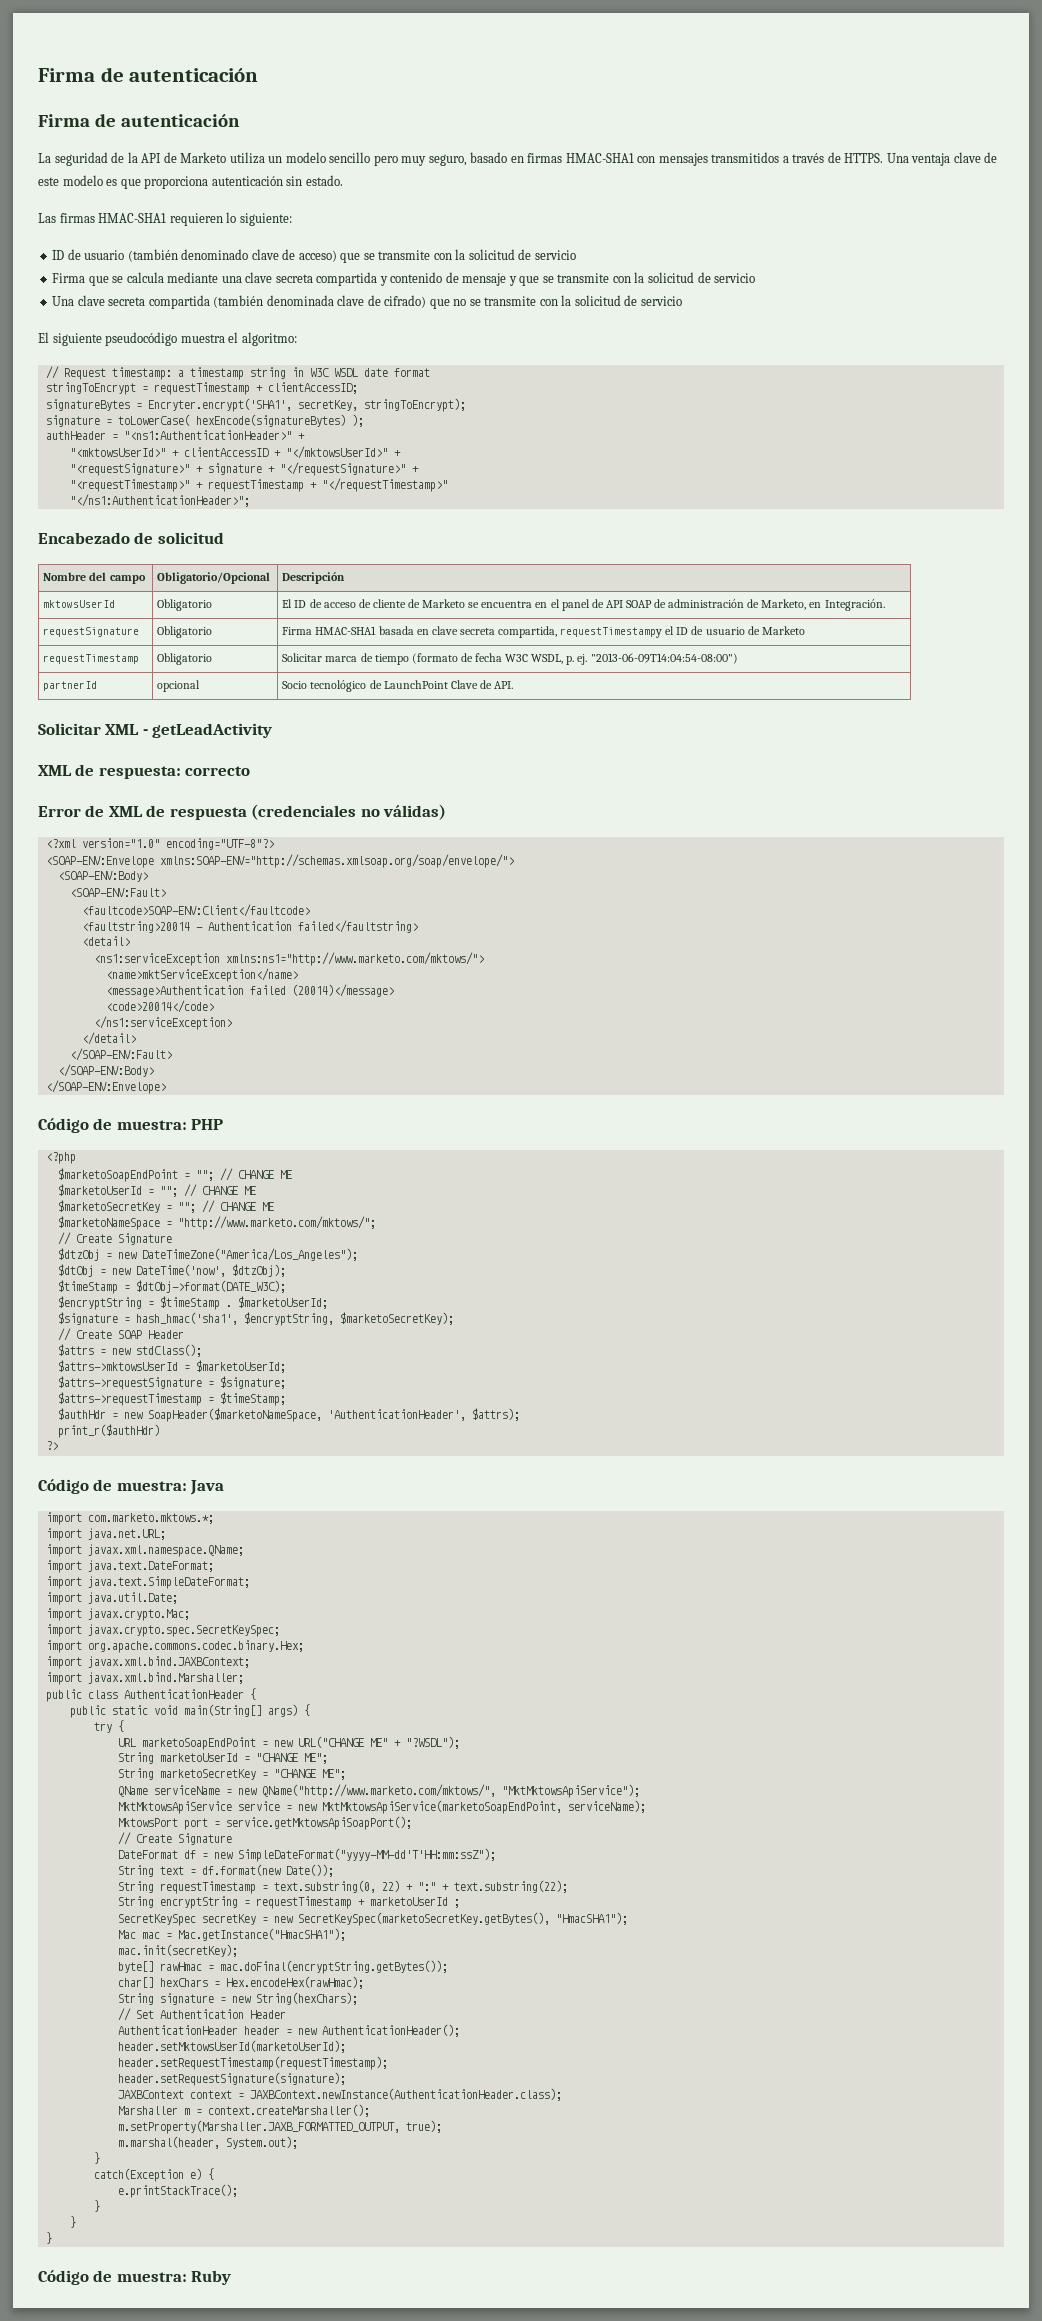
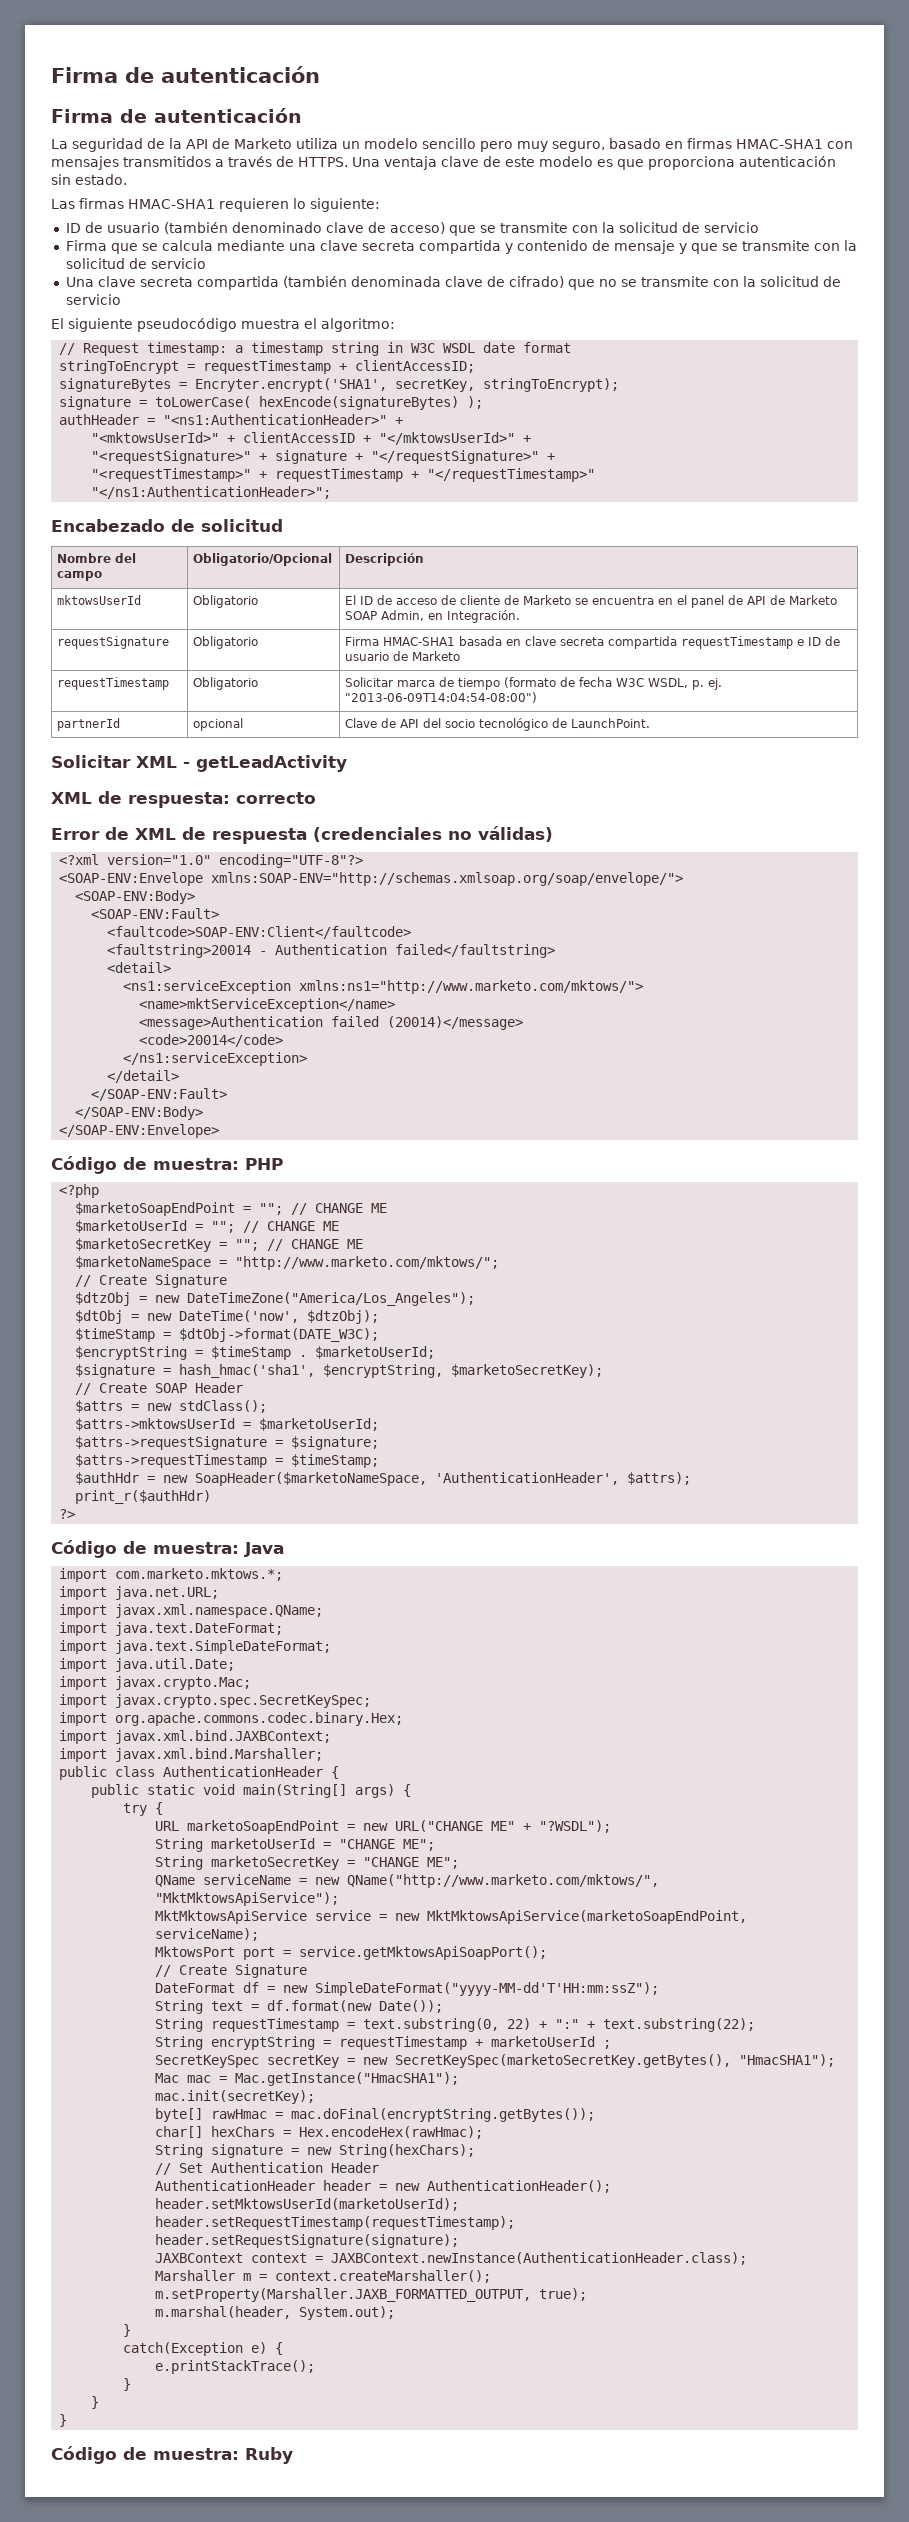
- mktowsUserId | Obligatorio | El ID de acceso de cliente de Marketo se encuentra en el panel de API SOAP de administración de Marketo, en Integración.
+ mktowsUserId | Obligatorio | El ID de acceso de cliente de Marketo se encuentra en el panel de API de Marketo SOAP Admin, en Integración.
- requestSignature | Obligatorio | Firma HMAC-SHA1 basada en clave secreta compartida, requestTimestampy el ID de usuario de Marketo
+ requestSignature | Obligatorio | Firma HMAC-SHA1 basada en clave secreta compartida requestTimestamp e ID de usuario de Marketo
- partnerId | opcional | Socio tecnológico de LaunchPoint Clave de API.
+ partnerId | opcional | Clave de API del socio tecnológico de LaunchPoint.

